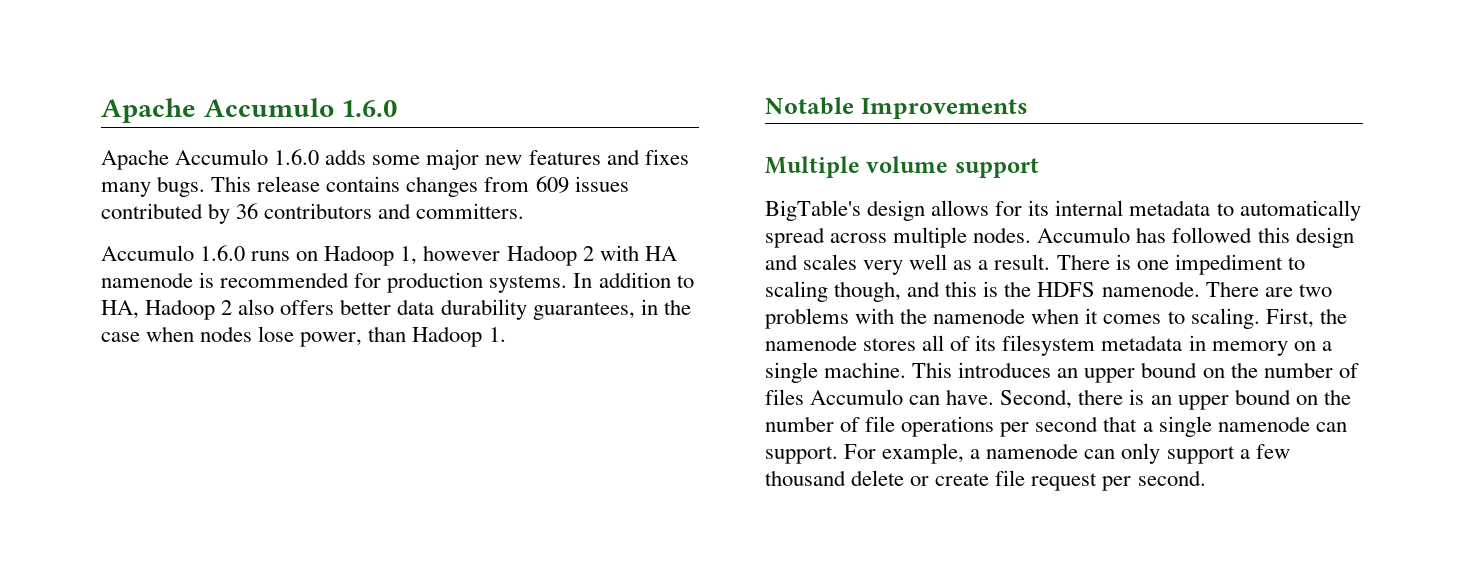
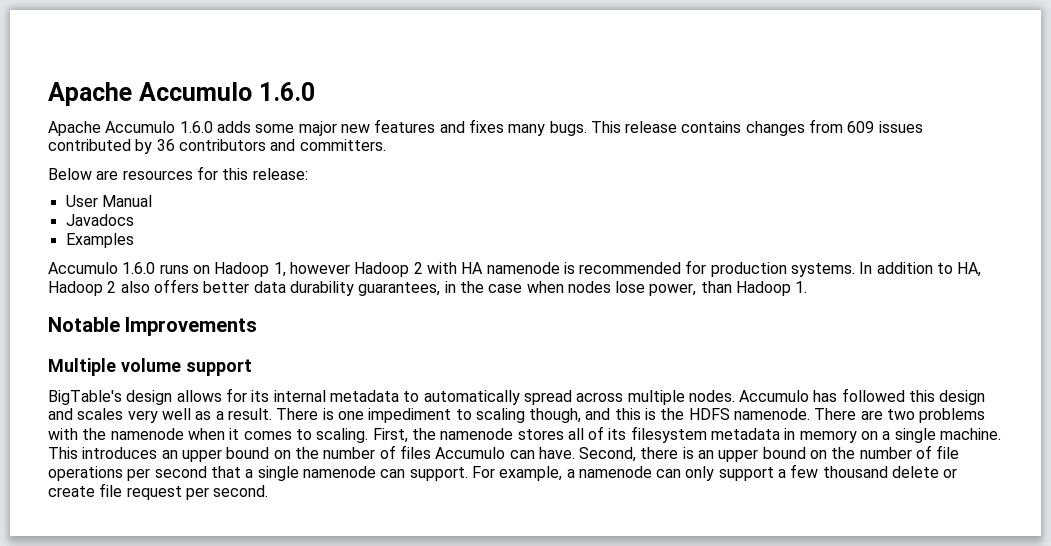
+ Below are resources for this release:
+ User Manual
+ Javadocs
+ Examples

